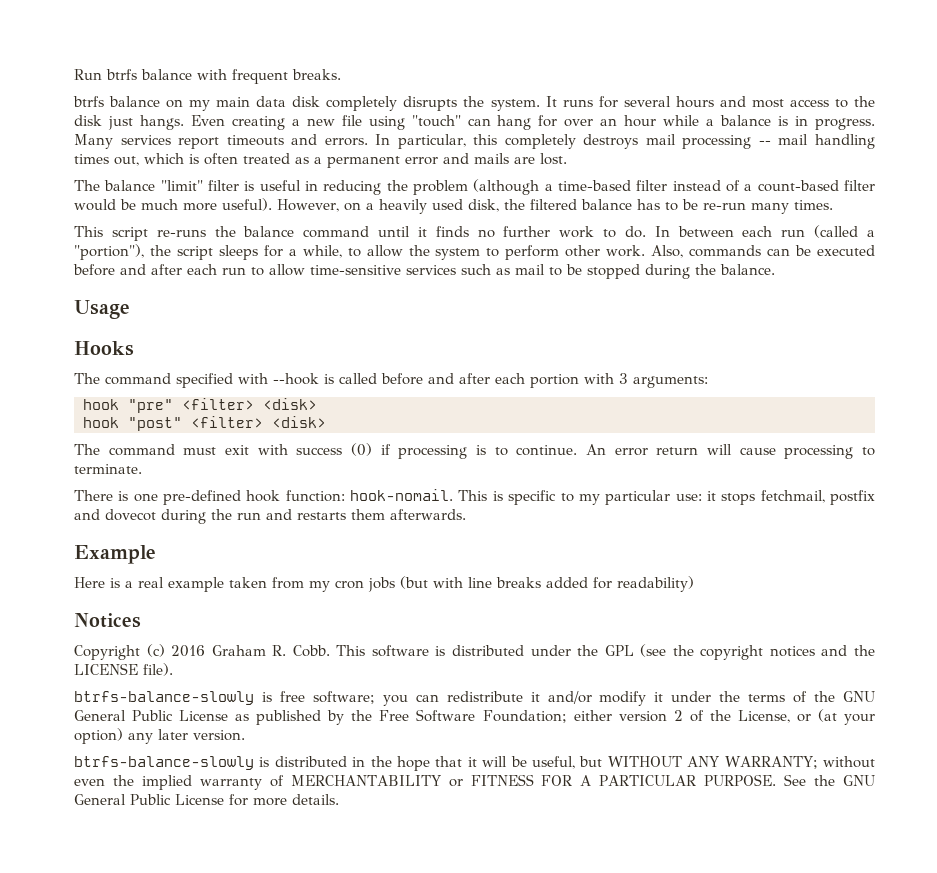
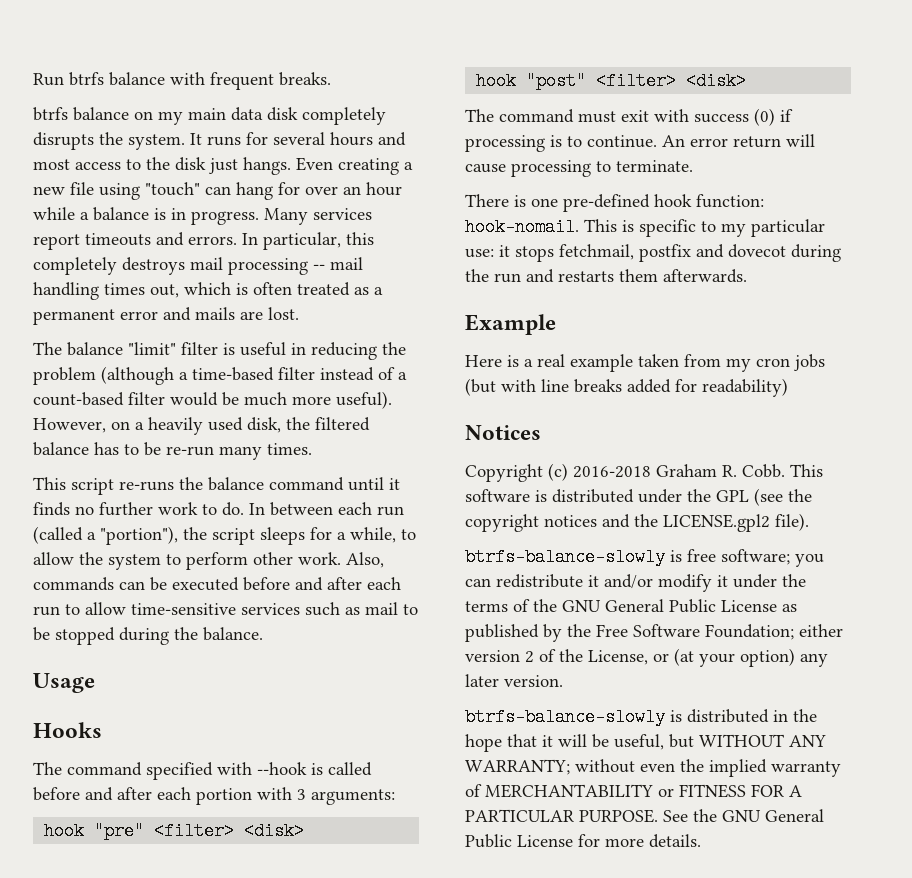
- Copyright (c) 2016 Graham R. Cobb.
+ Copyright (c) 2016-2018 Graham R. Cobb.
- This software is distributed under the GPL (see the copyright notices and the LICENSE file).
+ This software is distributed under the GPL (see the copyright notices and the LICENSE.gpl2 file).

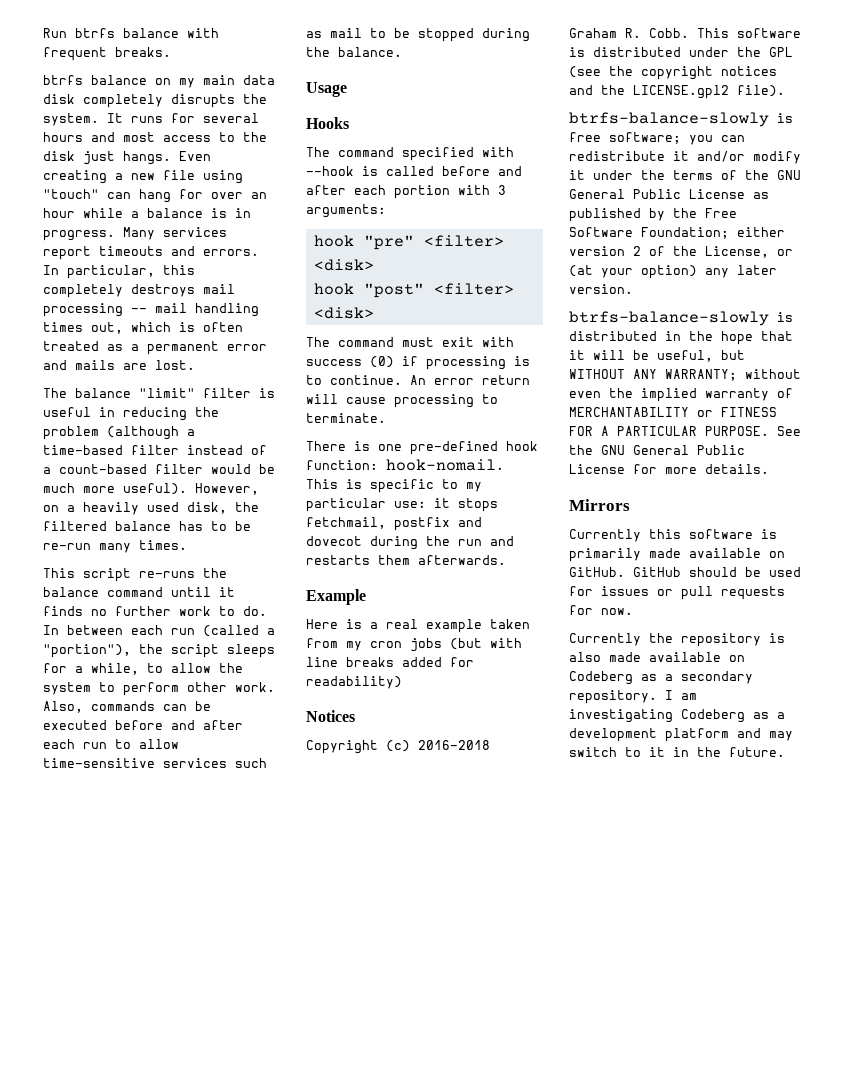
+ Mirrors
+ Currently this software is primarily made available on GitHub. GitHub should be used for issues or pull requests for now.
+ Currently the repository is also made available on Codeberg as a secondary repository. I am investigating Codeberg as a development platform and may switch to it in the future.

